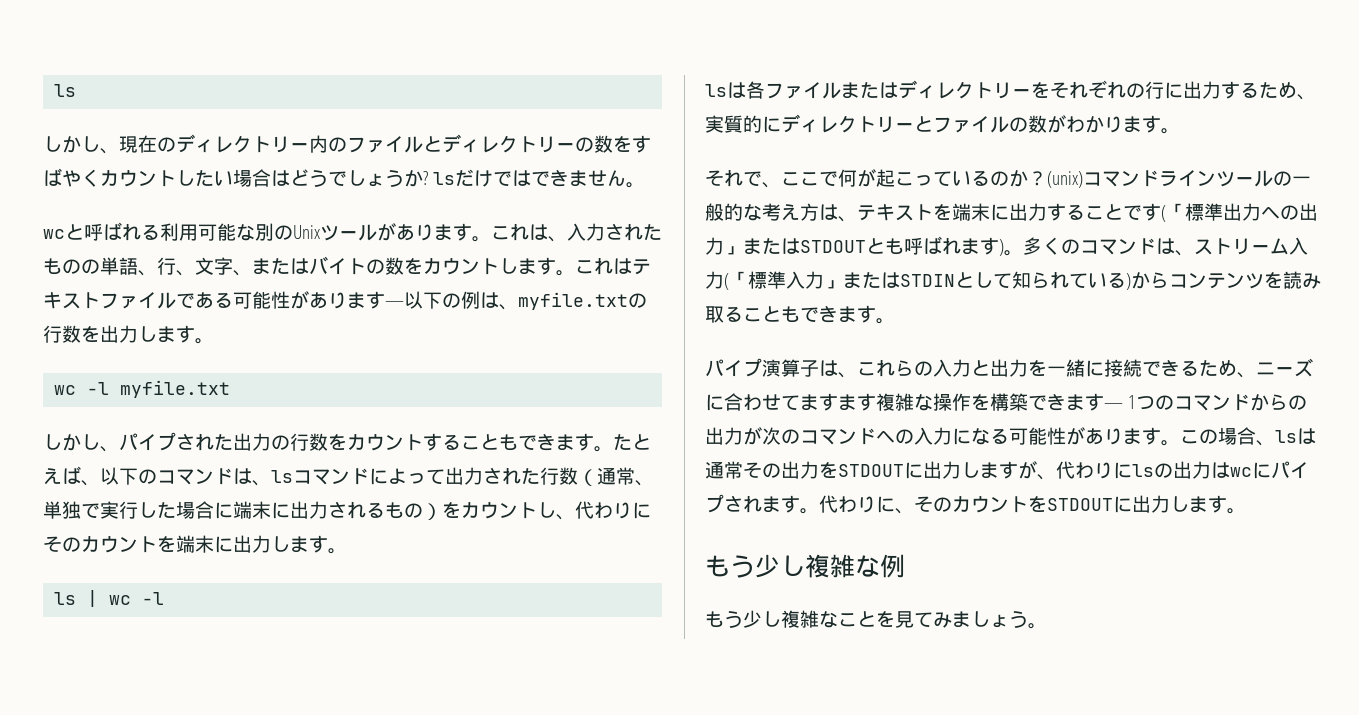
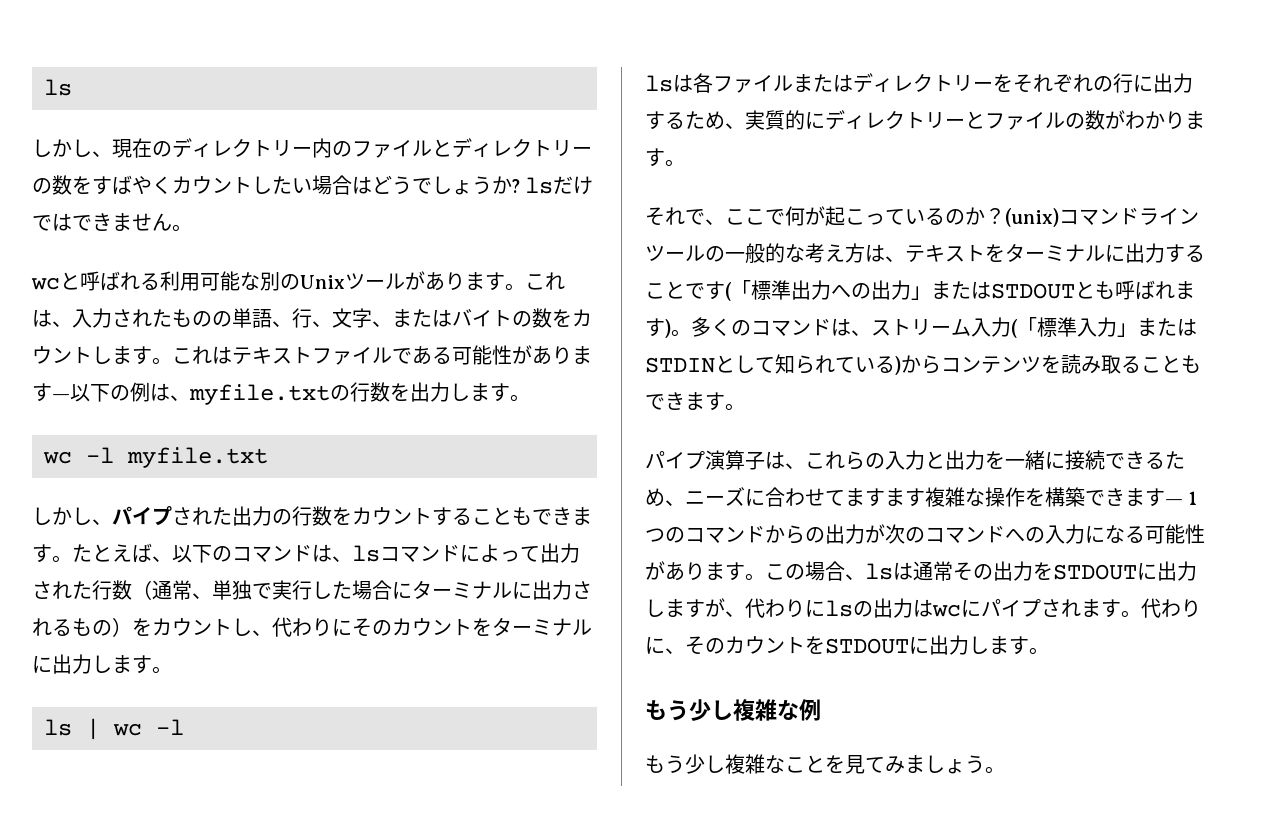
- たとえば、以下のコマンドは、lsコマンドによって出力された行数（通常、単独で実行した場合に端末に出力されるもの）をカウントし、代わりにそのカウントを端末に出力します。
+ たとえば、以下のコマンドは、lsコマンドによって出力された行数（通常、単独で実行した場合にターミナルに出力されるもの）をカウントし、代わりにそのカウントをターミナルに出力します。
- (unix)コマンドラインツールの一般的な考え方は、テキストを端末に出力することです(「標準出力への出力」またはSTDOUTとも呼ばれます)。
+ (unix)コマンドラインツールの一般的な考え方は、テキストをターミナルに出力することです(「標準出力への出力」またはSTDOUTとも呼ばれます)。

